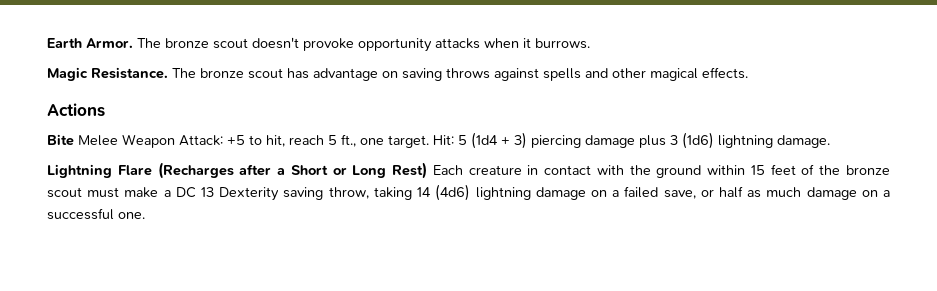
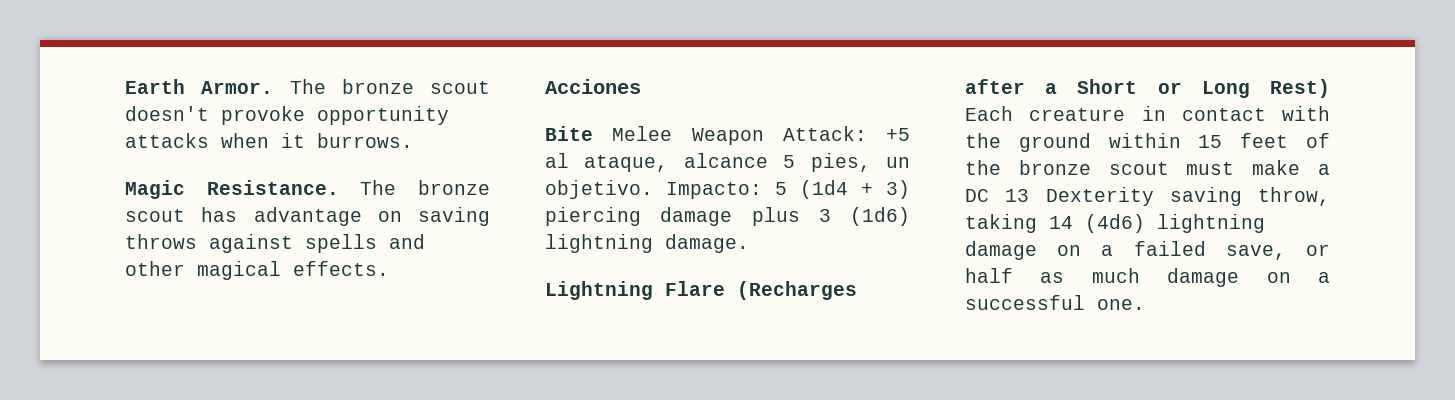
- Actions
+ Acciones
- Bite Melee Weapon Attack: +5 to hit, reach 5 ft., one target. Hit: 5 (1d4 + 3) piercing damage plus 3 (1d6) lightning damage.
+ Bite Melee Weapon Attack: +5 al ataque, alcance 5 pies, un objetivo. Impacto: 5 (1d4 + 3) piercing damage plus 3 (1d6) lightning damage.

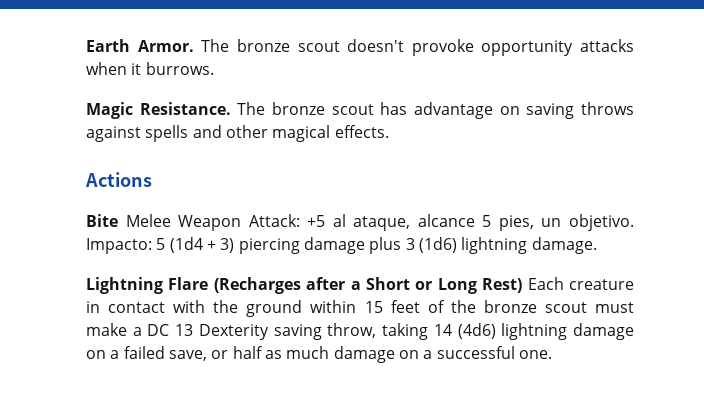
- Acciones
+ Actions

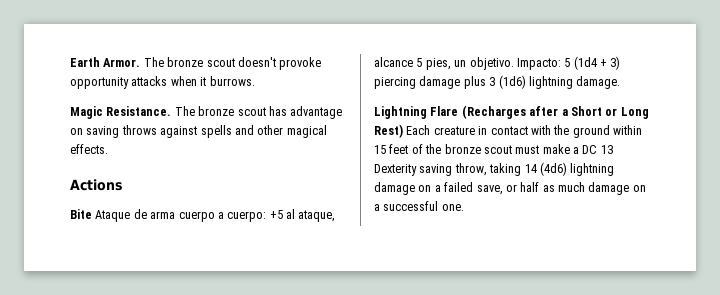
- Bite Melee Weapon Attack: +5 al ataque, alcance 5 pies, un objetivo.
+ Bite Ataque de arma cuerpo a cuerpo: +5 al ataque, alcance 5 pies, un objetivo.

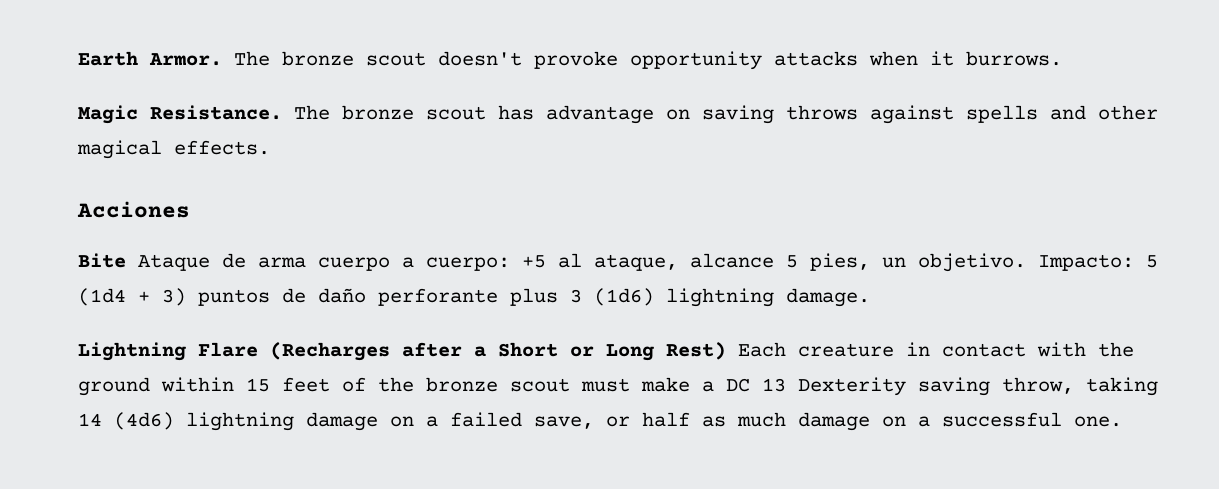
- Actions
+ Acciones
- Impacto: 5 (1d4 + 3) piercing damage plus 3 (1d6) lightning damage.
+ Impacto: 5 (1d4 + 3) puntos de daño perforante plus 3 (1d6) lightning damage.

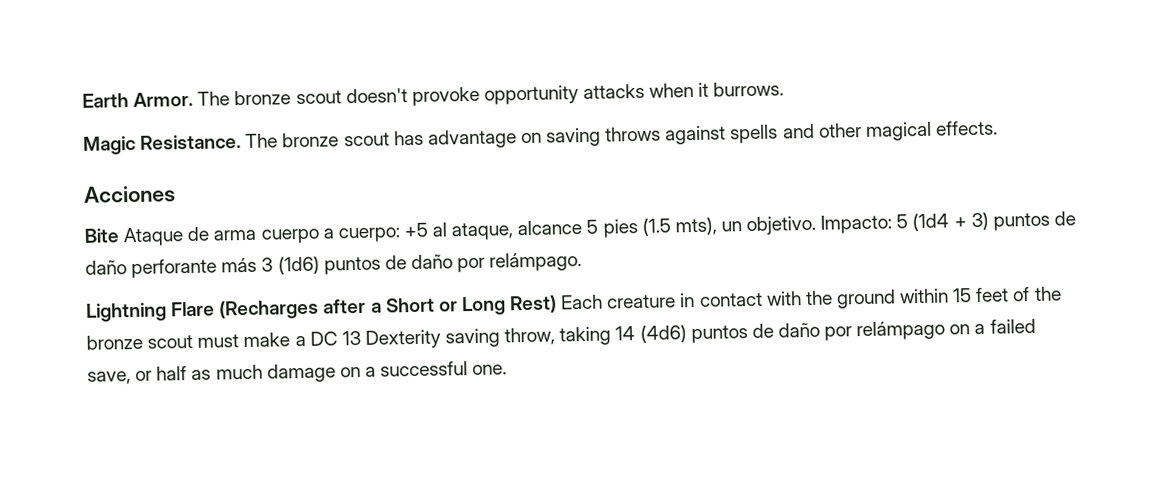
- Bite Ataque de arma cuerpo a cuerpo: +5 al ataque, alcance 5 pies, un objetivo.
+ Bite Ataque de arma cuerpo a cuerpo: +5 al ataque, alcance 5 pies (1.5 mts), un objetivo.
- Impacto: 5 (1d4 + 3) puntos de daño perforante plus 3 (1d6) lightning damage.
+ Impacto: 5 (1d4 + 3) puntos de daño perforante más 3 (1d6) puntos de daño por relámpago.
- Lightning Flare (Recharges after a Short or Long Rest) Each creature in contact with the ground within 15 feet of the bronze scout must make a DC 13 Dexterity saving throw, taking 14 (4d6) lightning damage on a failed save, or half as much damage on a successful one.
+ Lightning Flare (Recharges after a Short or Long Rest) Each creature in contact with the ground within 15 feet of the bronze scout must make a DC 13 Dexterity saving throw, taking 14 (4d6) puntos de daño por relámpago on a failed save, or half as much damage on a successful one.

